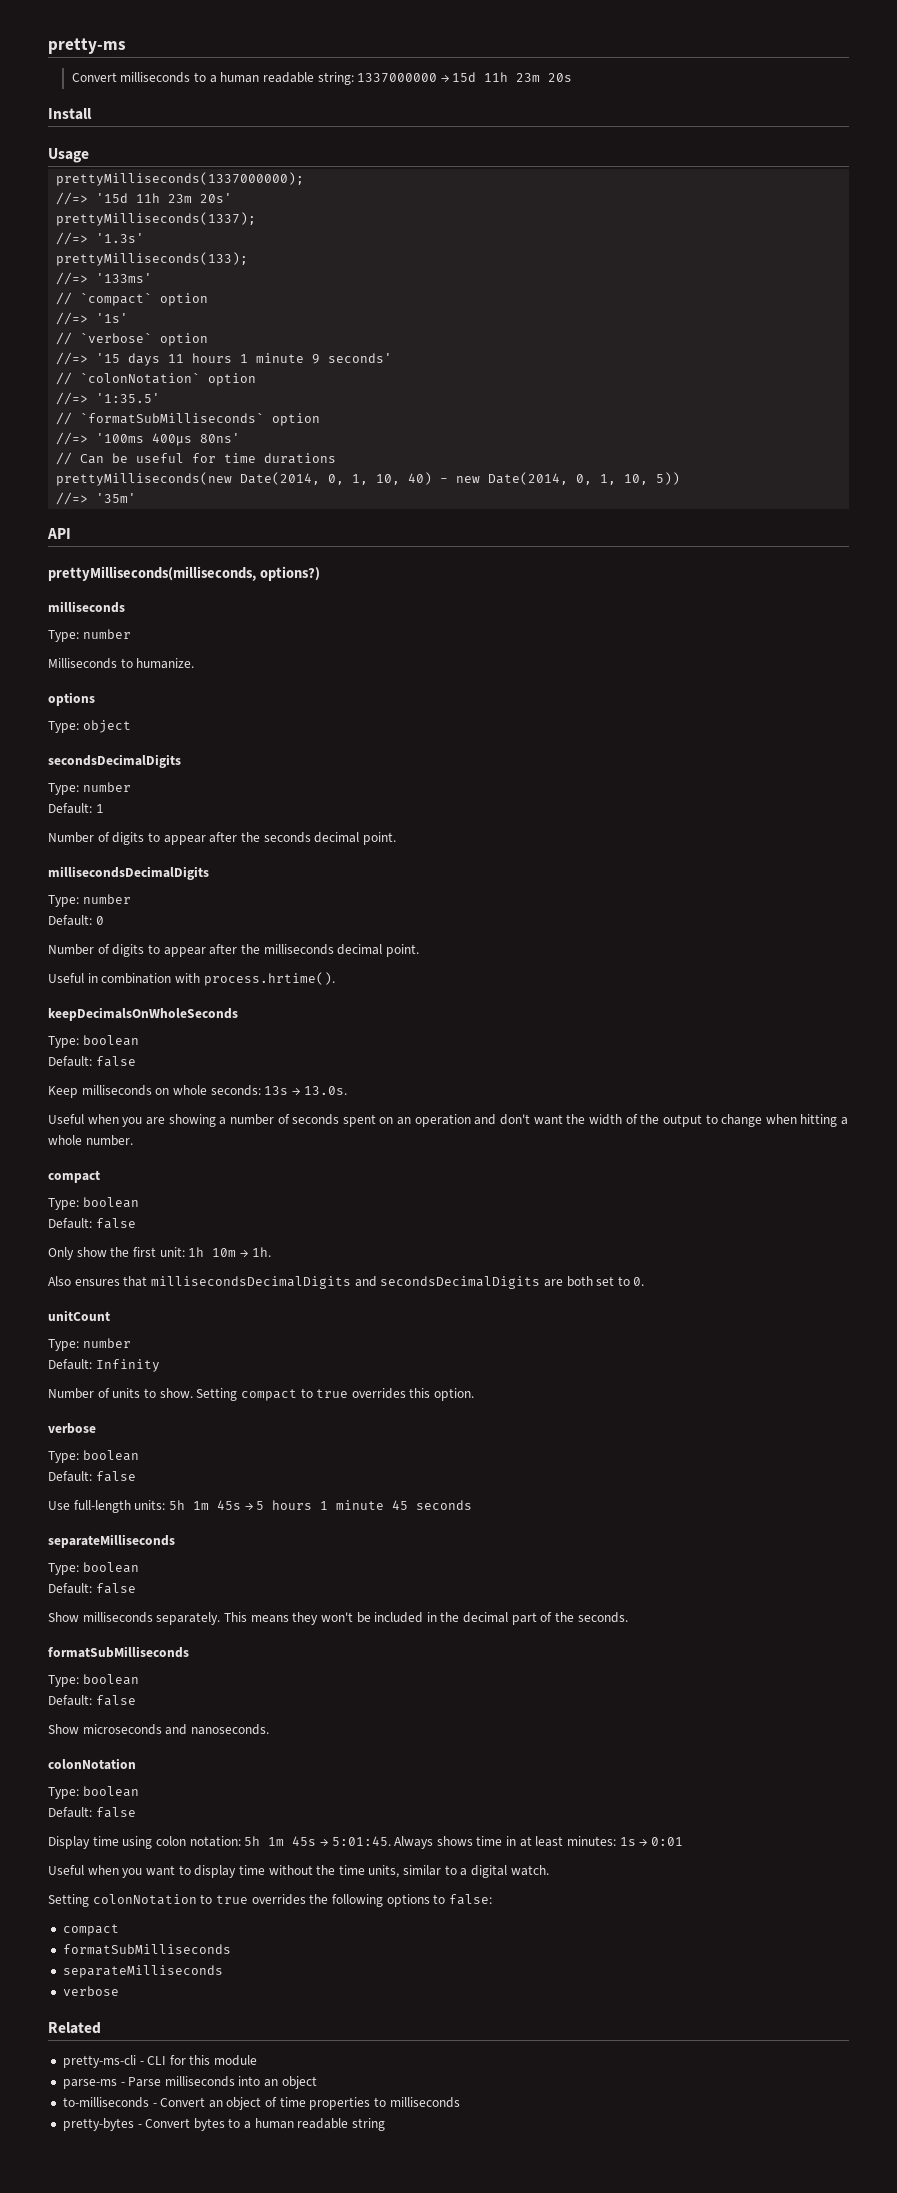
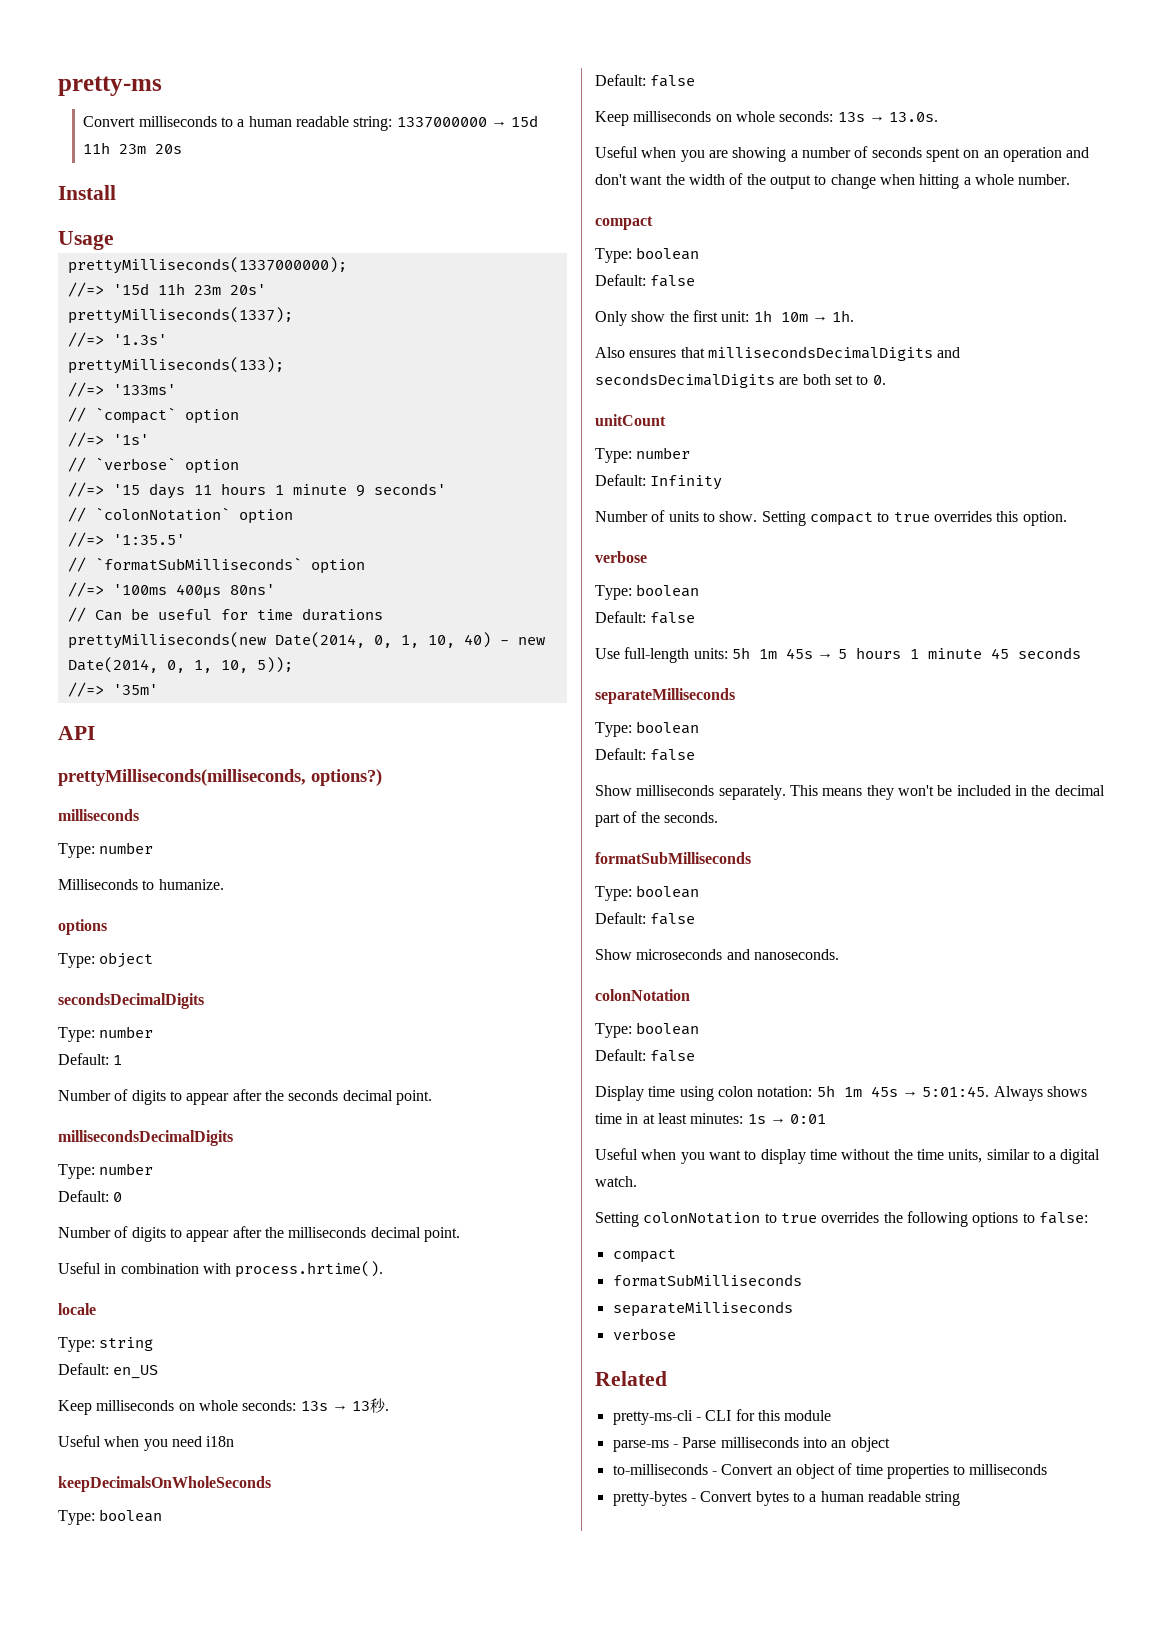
- prettyMilliseconds(new Date(2014, 0, 1, 10, 40) - new Date(2014, 0, 1, 10, 5))
+ prettyMilliseconds(new Date(2014, 0, 1, 10, 40) - new Date(2014, 0, 1, 10, 5));
+ locale
+ Type: string
+ Default: en_US
+ Keep milliseconds on whole seconds: 13s → 13秒.
+ Useful when you need i18n

